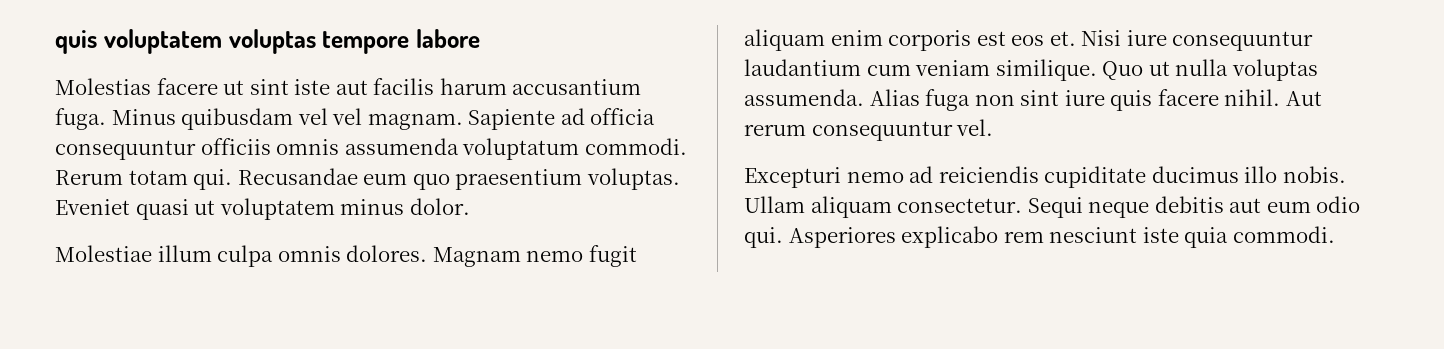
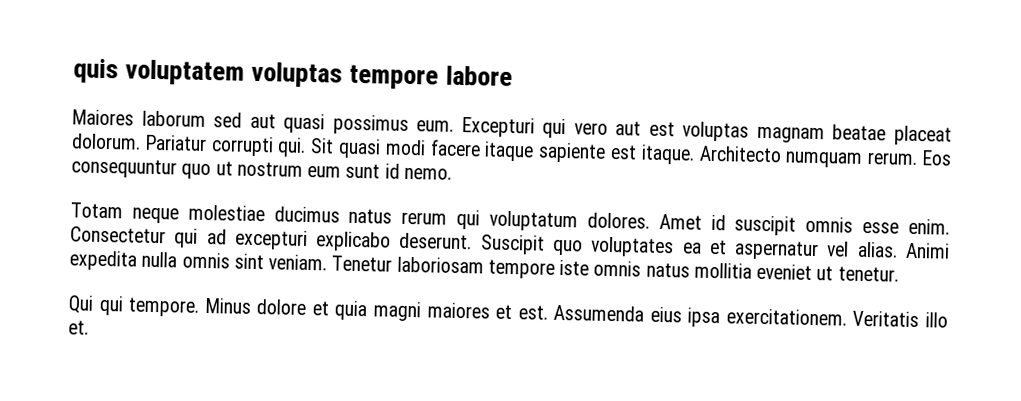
- Molestias facere ut sint iste aut facilis harum accusantium fuga. Minus quibusdam vel vel magnam. Sapiente ad officia consequuntur officiis omnis assumenda voluptatum commodi. Rerum totam qui. Recusandae eum quo praesentium voluptas. Eveniet quasi ut voluptatem minus dolor.
- Molestiae illum culpa omnis dolores. Magnam nemo fugit aliquam enim corporis est eos et. Nisi iure consequuntur laudantium cum veniam similique. Quo ut nulla voluptas assumenda. Alias fuga non sint iure quis facere nihil. Aut rerum consequuntur vel.
- Excepturi nemo ad reiciendis cupiditate ducimus illo nobis. Ullam aliquam consectetur. Sequi neque debitis aut eum odio qui. Asperiores explicabo rem nesciunt iste quia commodi.
+ Maiores laborum sed aut quasi possimus eum. Excepturi qui vero aut est voluptas magnam beatae placeat dolorum. Pariatur corrupti qui. Sit quasi modi facere itaque sapiente est itaque. Architecto numquam rerum. Eos consequuntur quo ut nostrum eum sunt id nemo.
+ Totam neque molestiae ducimus natus rerum qui voluptatum dolores. Amet id suscipit omnis esse enim. Consectetur qui ad excepturi explicabo deserunt. Suscipit quo voluptates ea et aspernatur vel alias. Animi expedita nulla omnis sint veniam. Tenetur laboriosam tempore iste omnis natus mollitia eveniet ut tenetur.
+ Qui qui tempore. Minus dolore et quia magni maiores et est. Assumenda eius ipsa exercitationem. Veritatis illo et.

